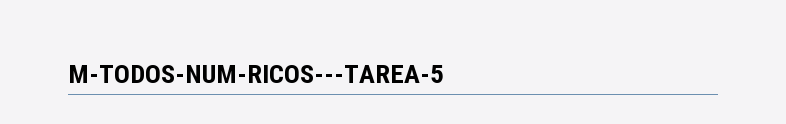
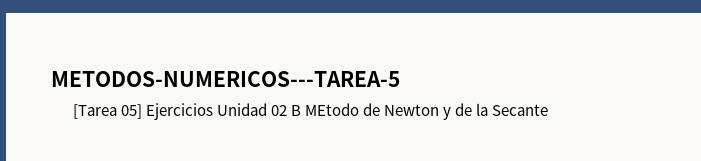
- M-TODOS-NUM-RICOS---TAREA-5
+ METODOS-NUMERICOS---TAREA-5
+ [Tarea 05] Ejercicios Unidad 02 B MEtodo de Newton y de la Secante

